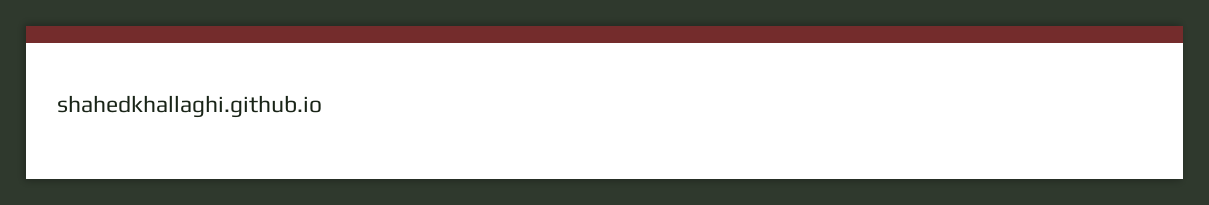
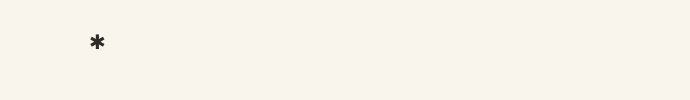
- shahedkhallaghi.github.io
+ ✱

